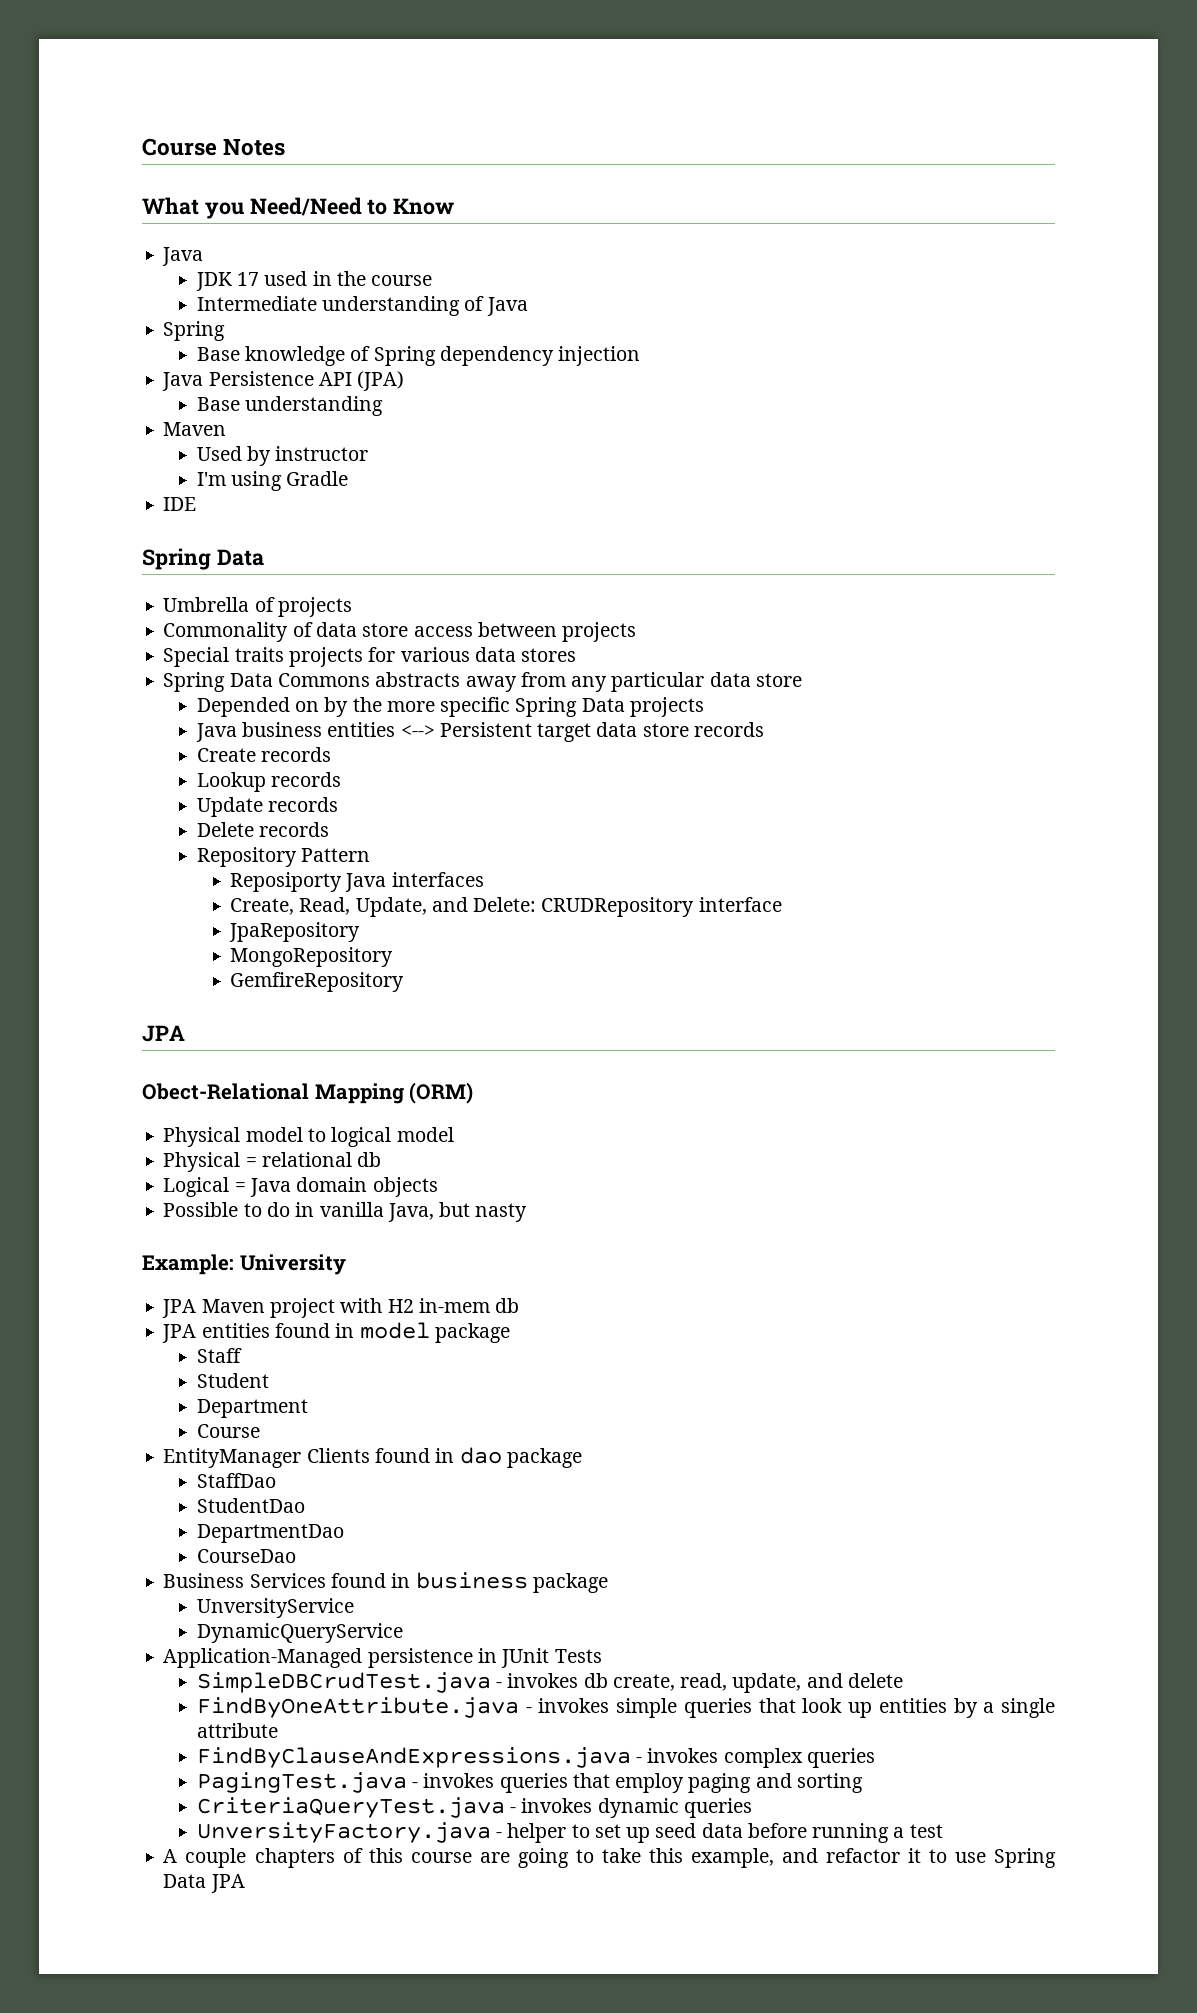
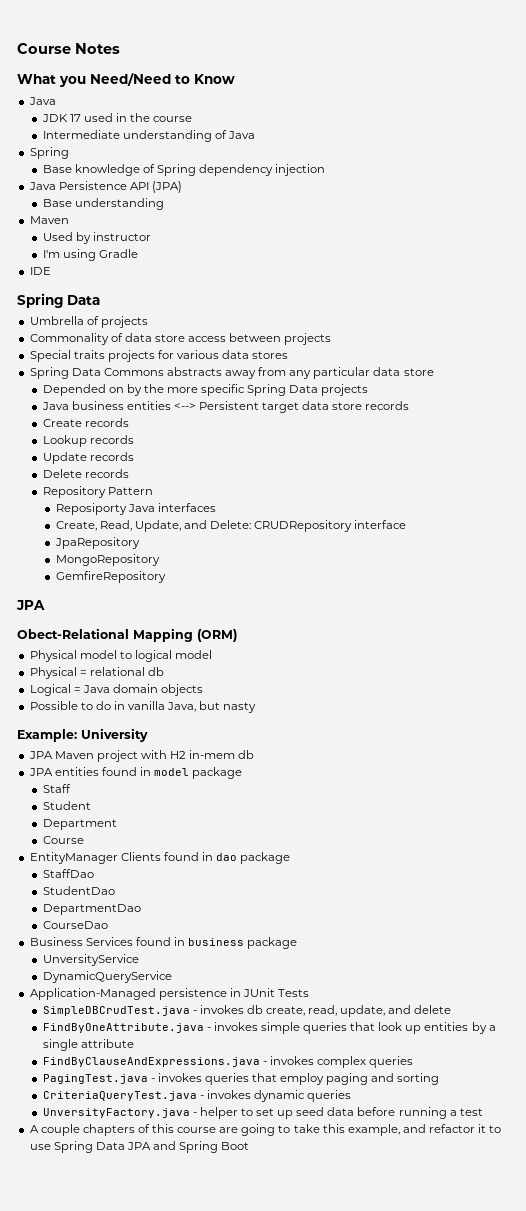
- A couple chapters of this course are going to take this example, and refactor it to use Spring Data JPA
+ A couple chapters of this course are going to take this example, and refactor it to use Spring Data JPA and Spring Boot

